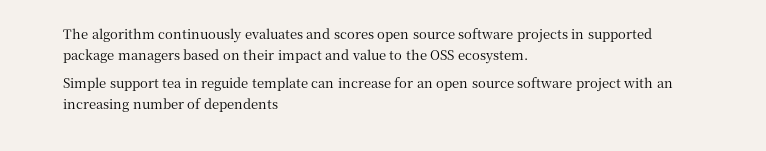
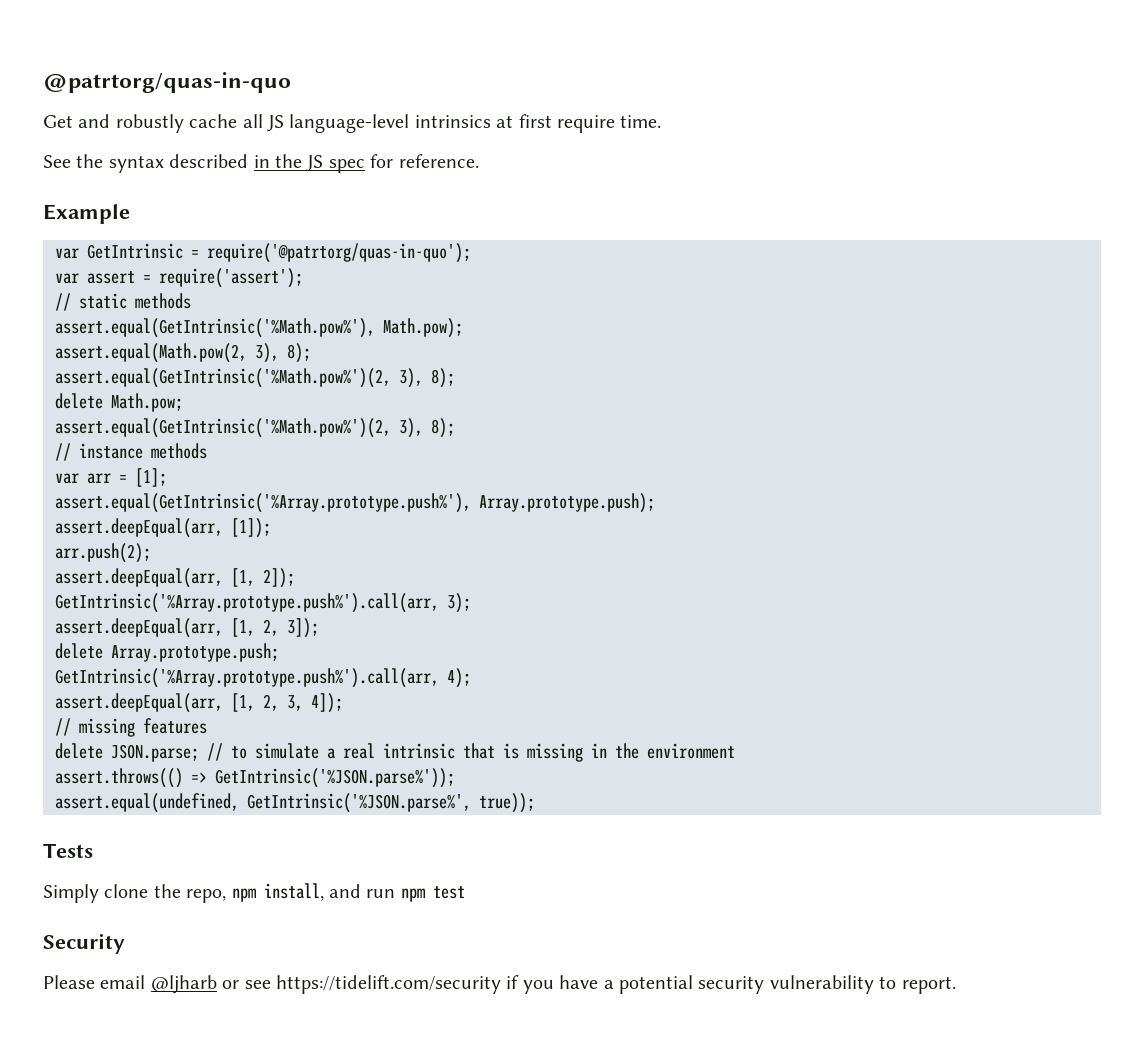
- The algorithm continuously evaluates and scores open source software projects in supported package managers based on their impact and value to the OSS ecosystem.
- Simple support tea in reguide template can increase for an open source software project with an increasing number of dependents
+ @patrtorg/quas-in-quo
+ Get and robustly cache all JS language-level intrinsics at first require time.
+ See the syntax described in the JS spec for reference.
+ Example
+ var GetIntrinsic = require('@patrtorg/quas-in-quo');
+ var assert = require('assert');
+ // static methods
+ assert.equal(GetIntrinsic('%Math.pow%'), Math.pow);
+ assert.equal(Math.pow(2, 3), 8);
+ assert.equal(GetIntrinsic('%Math.pow%')(2, 3), 8);
+ delete Math.pow;
+ assert.equal(GetIntrinsic('%Math.pow%')(2, 3), 8);
+ // instance methods
+ var arr = [1];
+ assert.equal(GetIntrinsic('%Array.prototype.push%'), Array.prototype.push);
+ assert.deepEqual(arr, [1]);
+ arr.push(2);
+ assert.deepEqual(arr, [1, 2]);
+ GetIntrinsic('%Array.prototype.push%').call(arr, 3);
+ assert.deepEqual(arr, [1, 2, 3]);
+ delete Array.prototype.push;
+ GetIntrinsic('%Array.prototype.push%').call(arr, 4);
+ assert.deepEqual(arr, [1, 2, 3, 4]);
+ // missing features
+ delete JSON.parse; // to simulate a real intrinsic that is missing in the environment
+ assert.throws(() => GetIntrinsic('%JSON.parse%'));
+ assert.equal(undefined, GetIntrinsic('%JSON.parse%', true));
+ Tests
+ Simply clone the repo, npm install, and run npm test
+ Security
+ Please email @ljharb or see https://tidelift.com/security if you have a potential security vulnerability to report.

